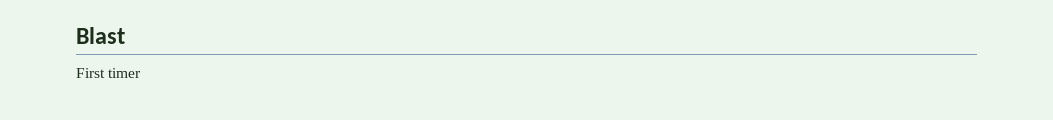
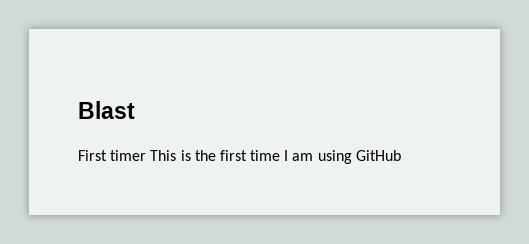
- First timer
+ First timer This is the first time I am using GitHub

